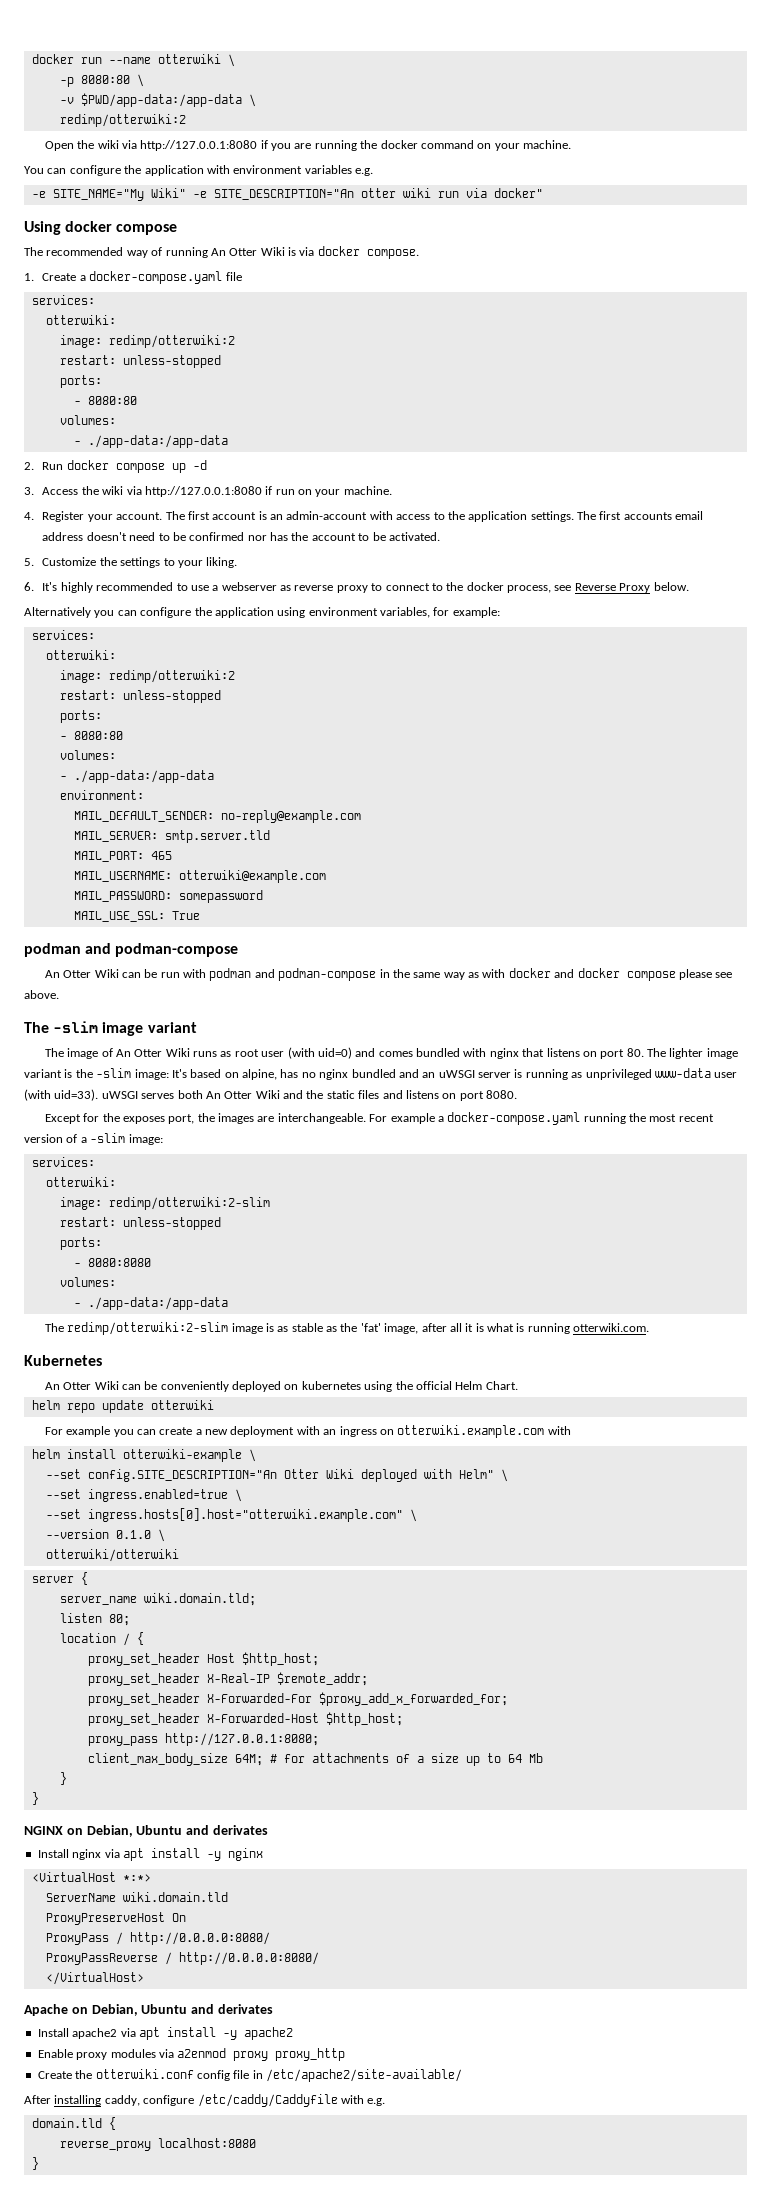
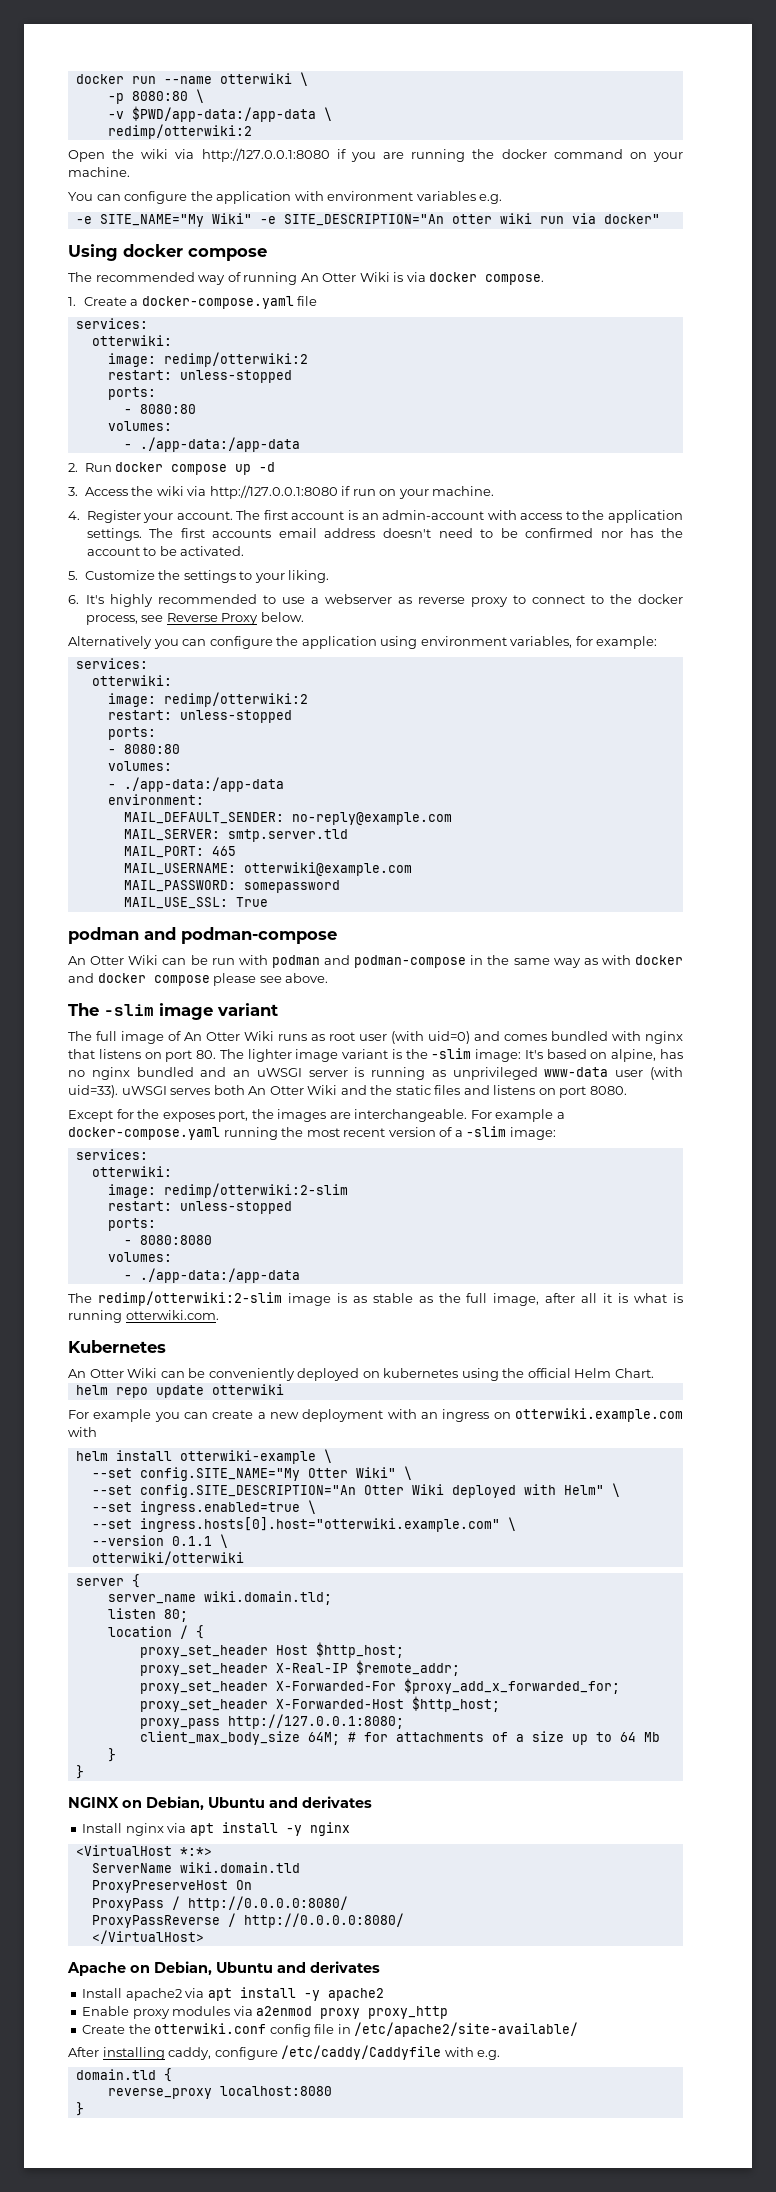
- The image of An Otter Wiki runs as root user (with uid=0) and comes bundled with nginx that listens on port 80. The lighter image variant is the -slim image:
+ The full image of An Otter Wiki runs as root user (with uid=0) and comes bundled with nginx that listens on port 80. The lighter image variant is the -slim image:
- The redimp/otterwiki:2-slim image is as stable as the 'fat' image, after all it is what is running otterwiki.com.
+ The redimp/otterwiki:2-slim image is as stable as the full image, after all it is what is running otterwiki.com.
+ --set config.SITE_NAME="My Otter Wiki" \
- --version 0.1.0 \
+ --version 0.1.1 \

